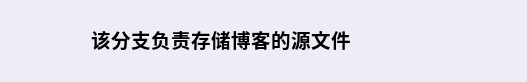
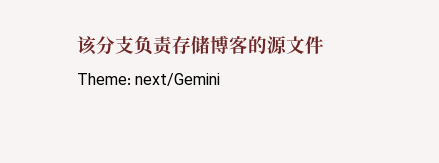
+ Theme: next/Gemini

